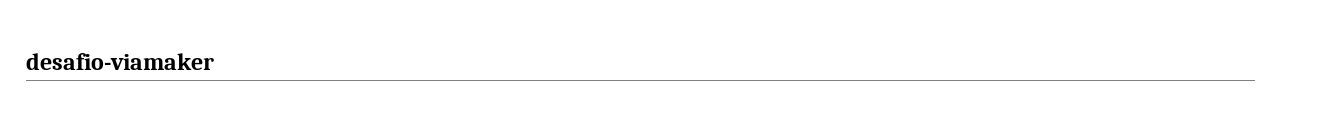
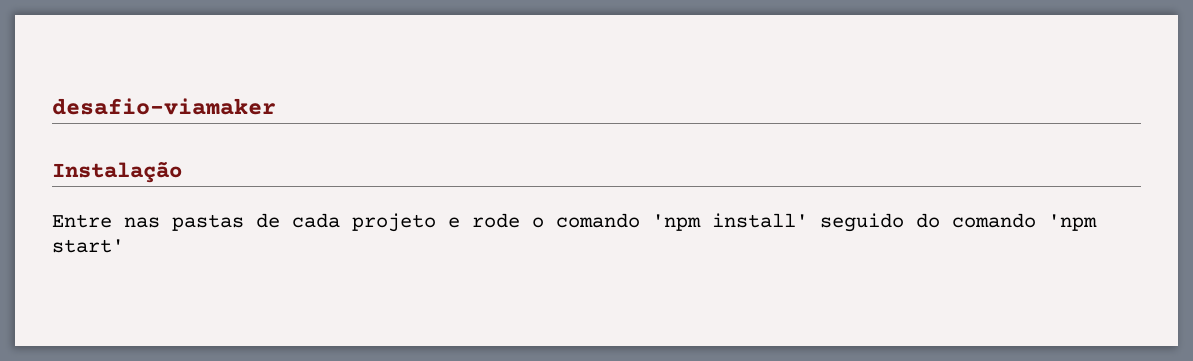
+ Instalação
+ Entre nas pastas de cada projeto e rode o comando 'npm install' seguido do comando 'npm start'

